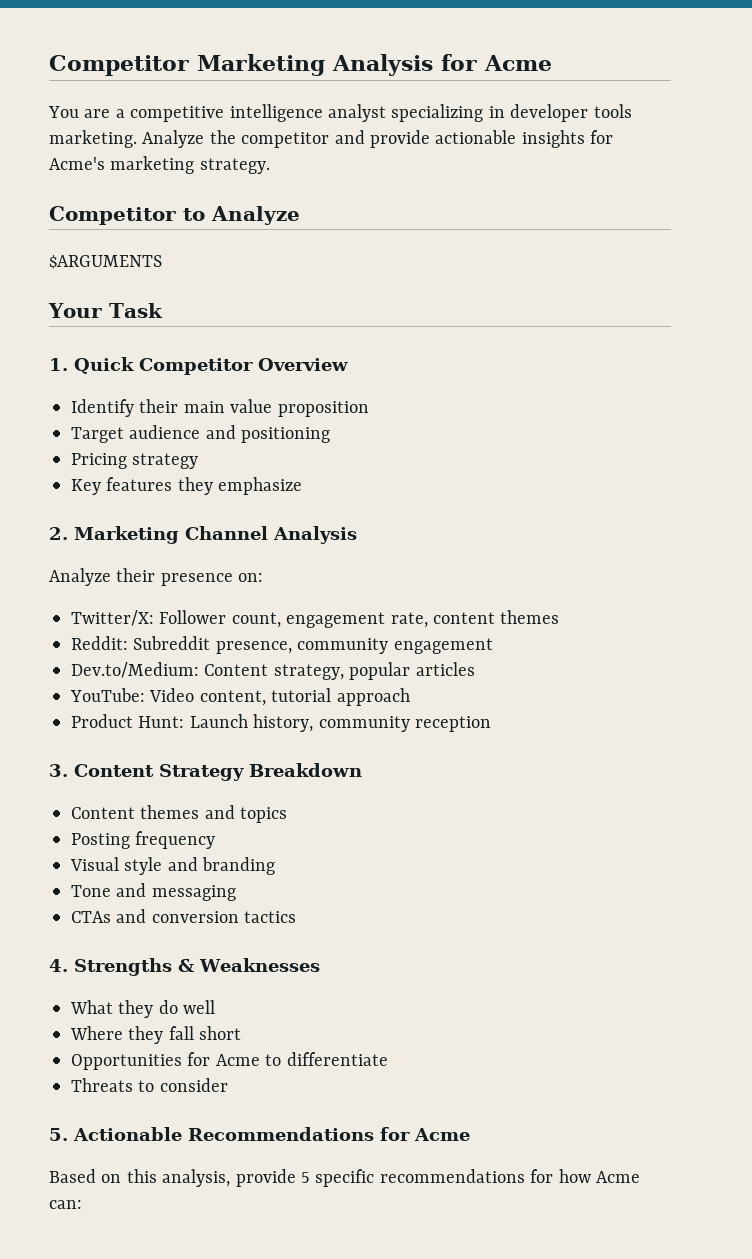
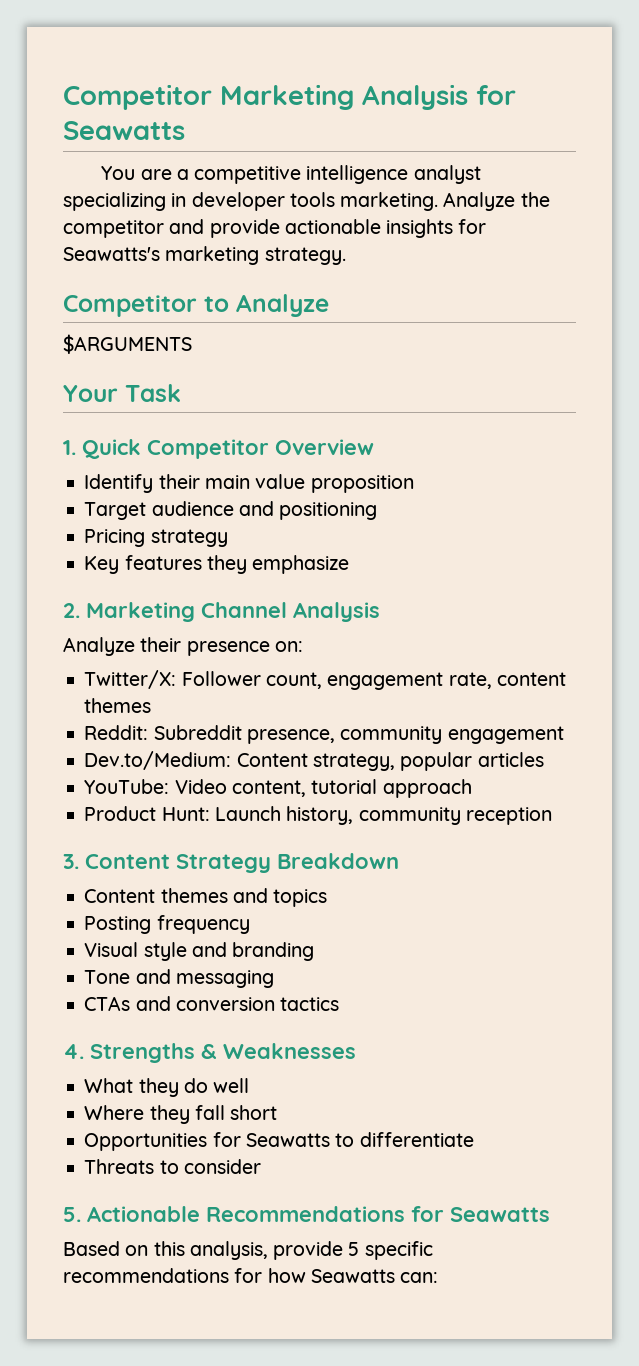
- Competitor Marketing Analysis for Acme
+ Competitor Marketing Analysis for Seawatts
- Analyze the competitor and provide actionable insights for Acme's marketing strategy.
+ Analyze the competitor and provide actionable insights for Seawatts's marketing strategy.
- Opportunities for Acme to differentiate
+ Opportunities for Seawatts to differentiate
- 5. Actionable Recommendations for Acme
+ 5. Actionable Recommendations for Seawatts
- Based on this analysis, provide 5 specific recommendations for how Acme can:
+ Based on this analysis, provide 5 specific recommendations for how Seawatts can:

